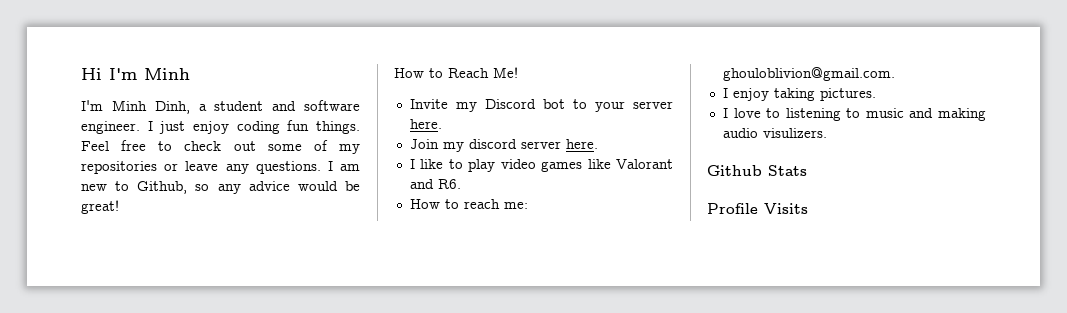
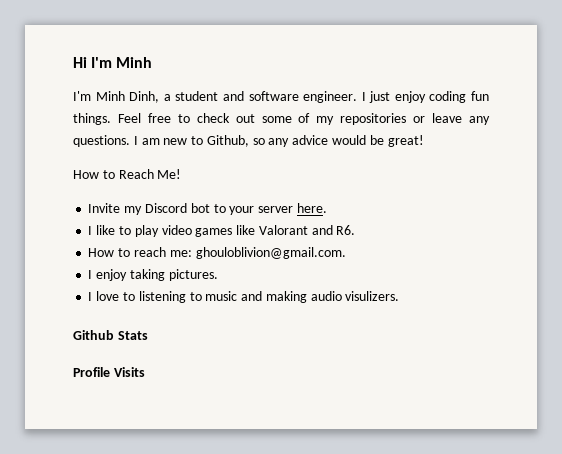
- Join my discord server here.

